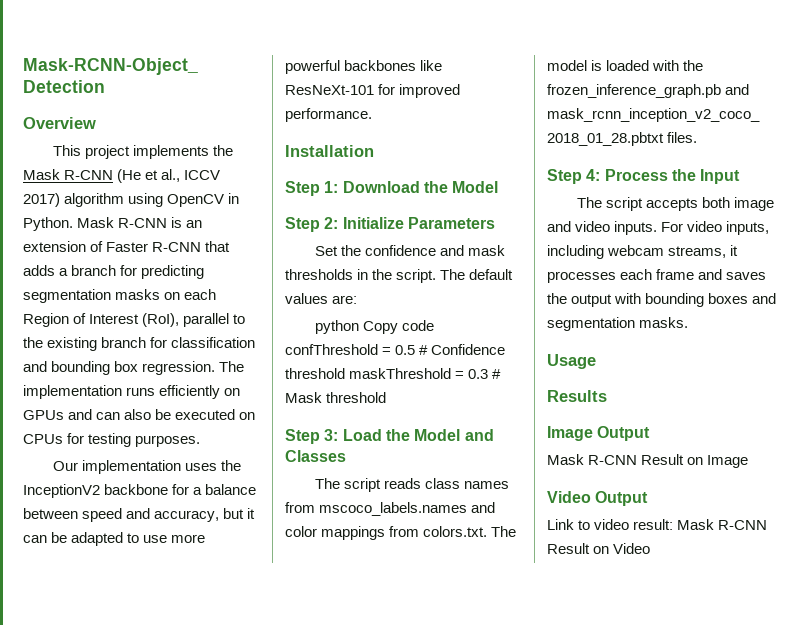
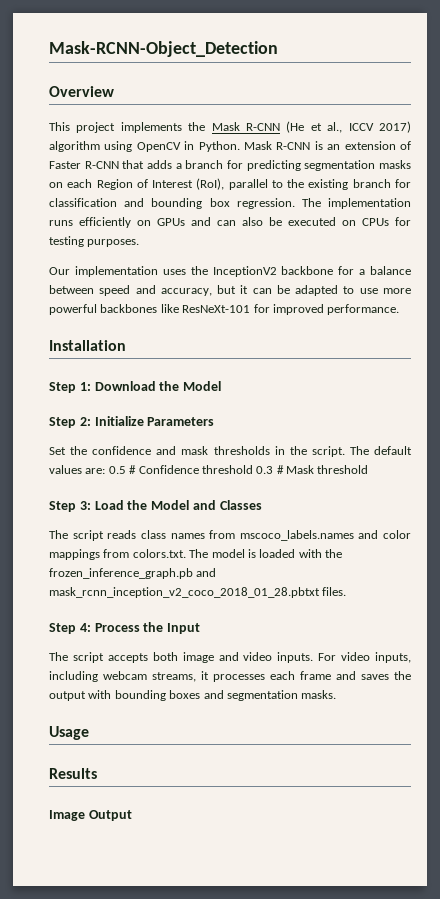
- The default values are:
- python Copy code confThreshold = 0.5 # Confidence threshold maskThreshold = 0.3 # Mask threshold
+ The default values are: 0.5 # Confidence threshold 0.3 # Mask threshold
- Mask R-CNN Result on Image
- Video Output
- Link to video result: Mask R-CNN Result on Video

